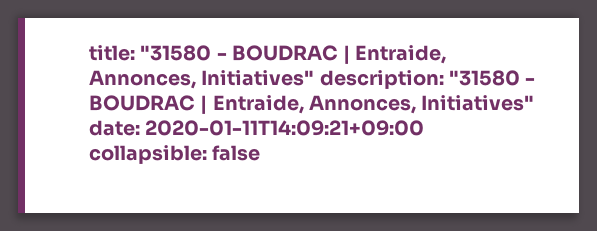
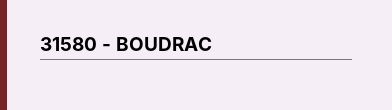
- title: "31580 - BOUDRAC | Entraide, Annonces, Initiatives" description: "31580 - BOUDRAC | Entraide, Annonces, Initiatives" date: 2020-01-11T14:09:21+09:00 collapsible: false
+ 31580 - BOUDRAC

